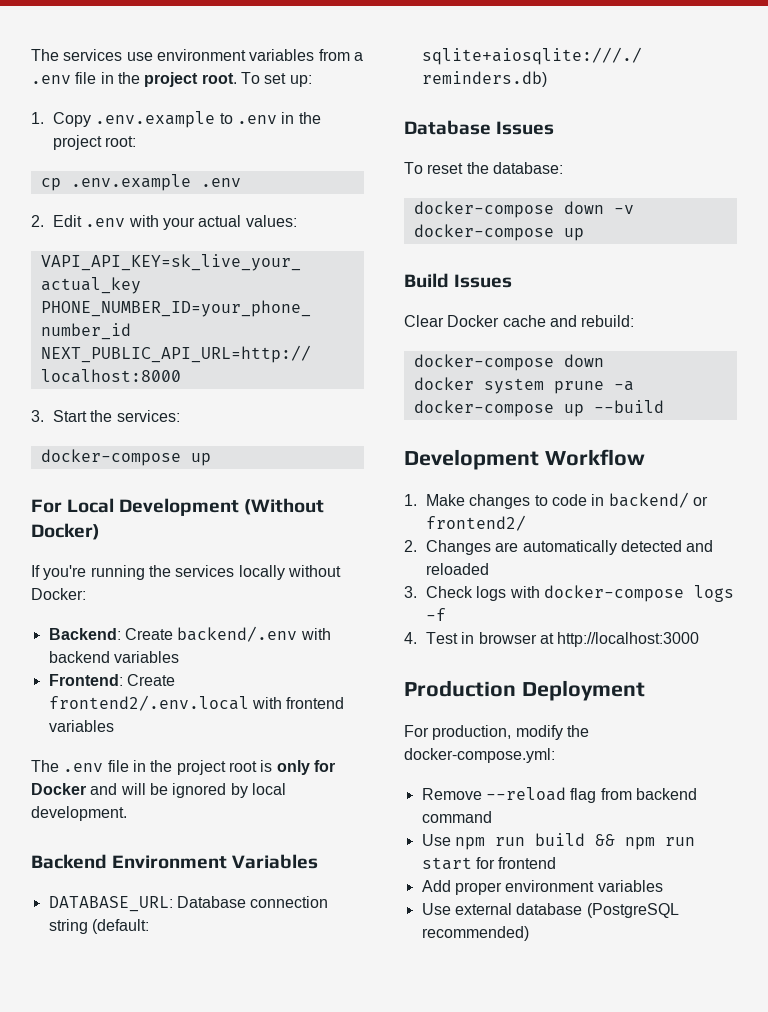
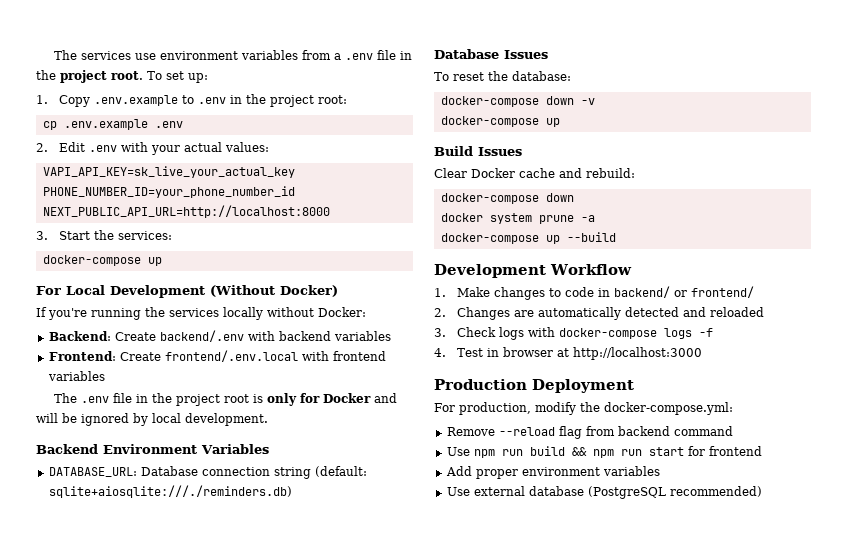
- Frontend: Create frontend2/.env.local with frontend variables
+ Frontend: Create frontend/.env.local with frontend variables
- 1. Make changes to code in backend/ or frontend2/
+ 1. Make changes to code in backend/ or frontend/

